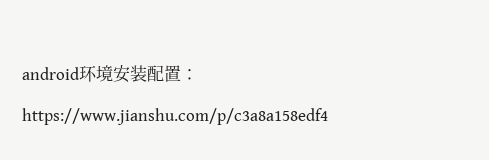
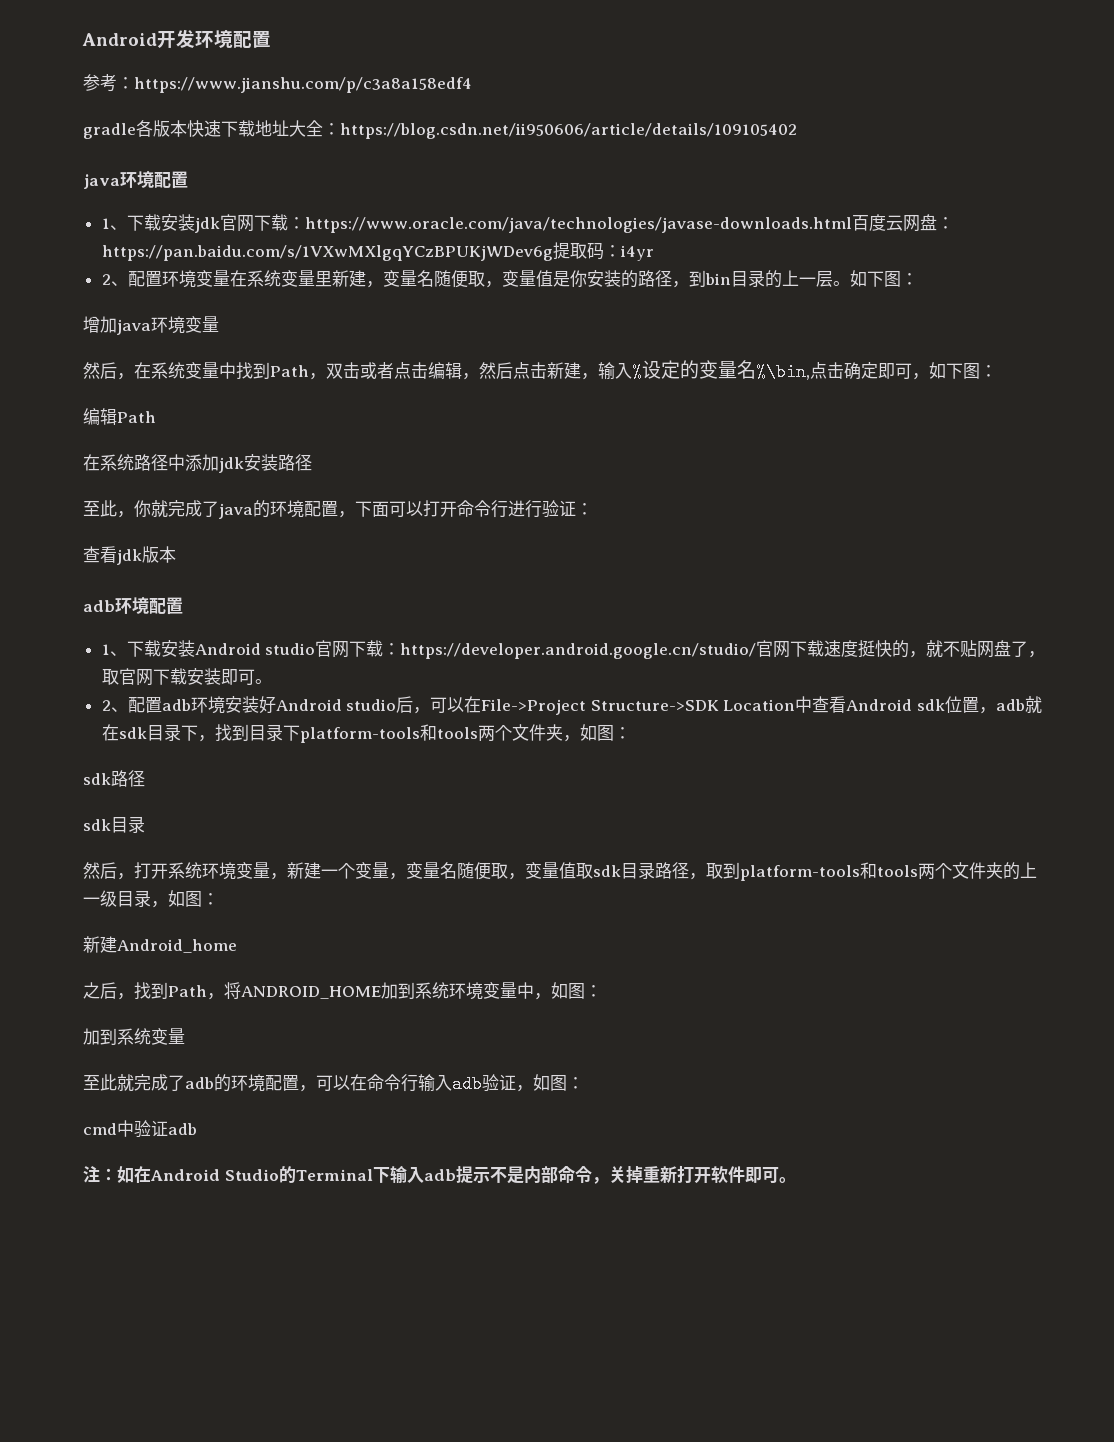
- android环境安装配置：
- https://www.jianshu.com/p/c3a8a158edf4
+ Android开发环境配置
+ 参考：https://www.jianshu.com/p/c3a8a158edf4
+ gradle各版本快速下载地址大全：https://blog.csdn.net/ii950606/article/details/109105402
+ java环境配置
+ 1、下载安装jdk官网下载：https://www.oracle.com/java/technologies/javase-downloads.html百度云网盘：https://pan.baidu.com/s/1VXwMXlgqYCzBPUKjWDev6g提取码：i4yr
+ 2、配置环境变量在系统变量里新建，变量名随便取，变量值是你安装的路径，到bin目录的上一层。如下图：
+ 增加java环境变量
+ 然后，在系统变量中找到Path，双击或者点击编辑，然后点击新建，输入%设定的变量名%\bin,点击确定即可，如下图：
+ 编辑Path
+ 在系统路径中添加jdk安装路径
+ 至此，你就完成了java的环境配置，下面可以打开命令行进行验证：
+ 查看jdk版本
+ adb环境配置
+ 1、下载安装Android studio官网下载：https://developer.android.google.cn/studio/官网下载速度挺快的，就不贴网盘了，取官网下载安装即可。
+ 2、配置adb环境安装好Android studio后，可以在File->Project Structure->SDK Location中查看Android sdk位置，adb就在sdk目录下，找到目录下platform-tools和tools两个文件夹，如图：
+ sdk路径
+ sdk目录
+ 然后，打开系统环境变量，新建一个变量，变量名随便取，变量值取sdk目录路径，取到platform-tools和tools两个文件夹的上一级目录，如图：
+ 新建Android_home
+ 之后，找到Path，将ANDROID_HOME加到系统环境变量中，如图：
+ 加到系统变量
+ 至此就完成了adb的环境配置，可以在命令行输入adb验证，如图：
+ cmd中验证adb
+ 注：如在Android Studio的Terminal下输入adb提示不是内部命令，关掉重新打开软件即可。

